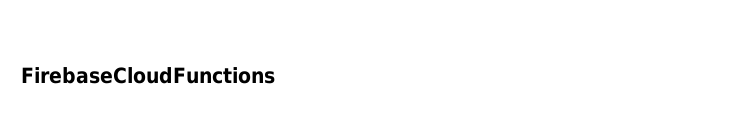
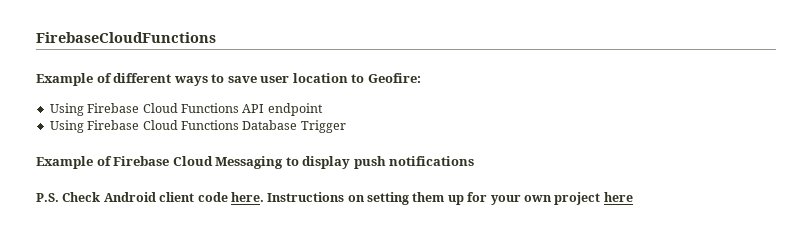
+ Example of different ways to save user location to Geofire:
+ Using Firebase Cloud Functions API endpoint
+ Using Firebase Cloud Functions Database Trigger
+ Example of Firebase Cloud Messaging to display push notifications
+ P.S. Check Android client code here. Instructions on setting them up for your own project here

